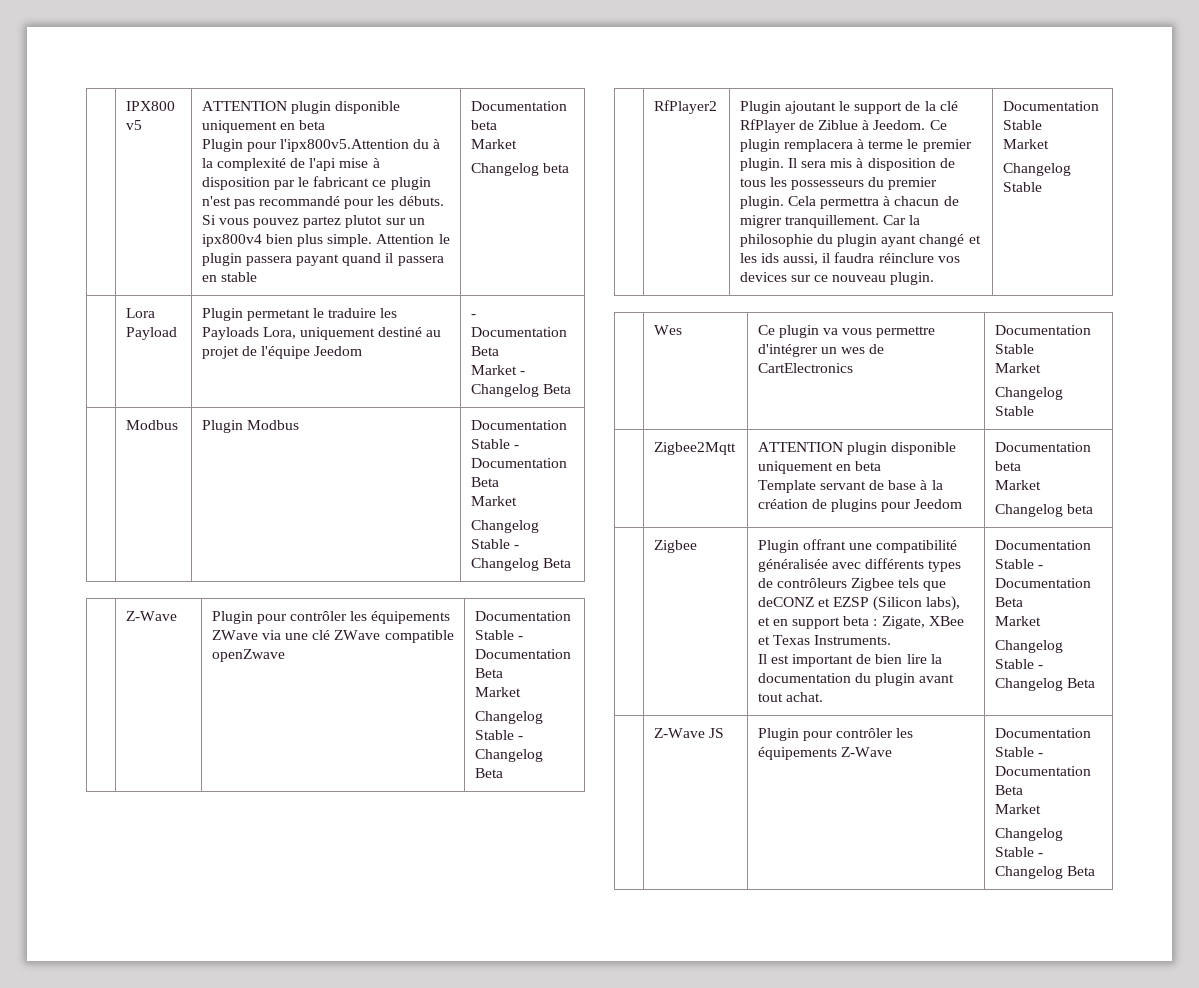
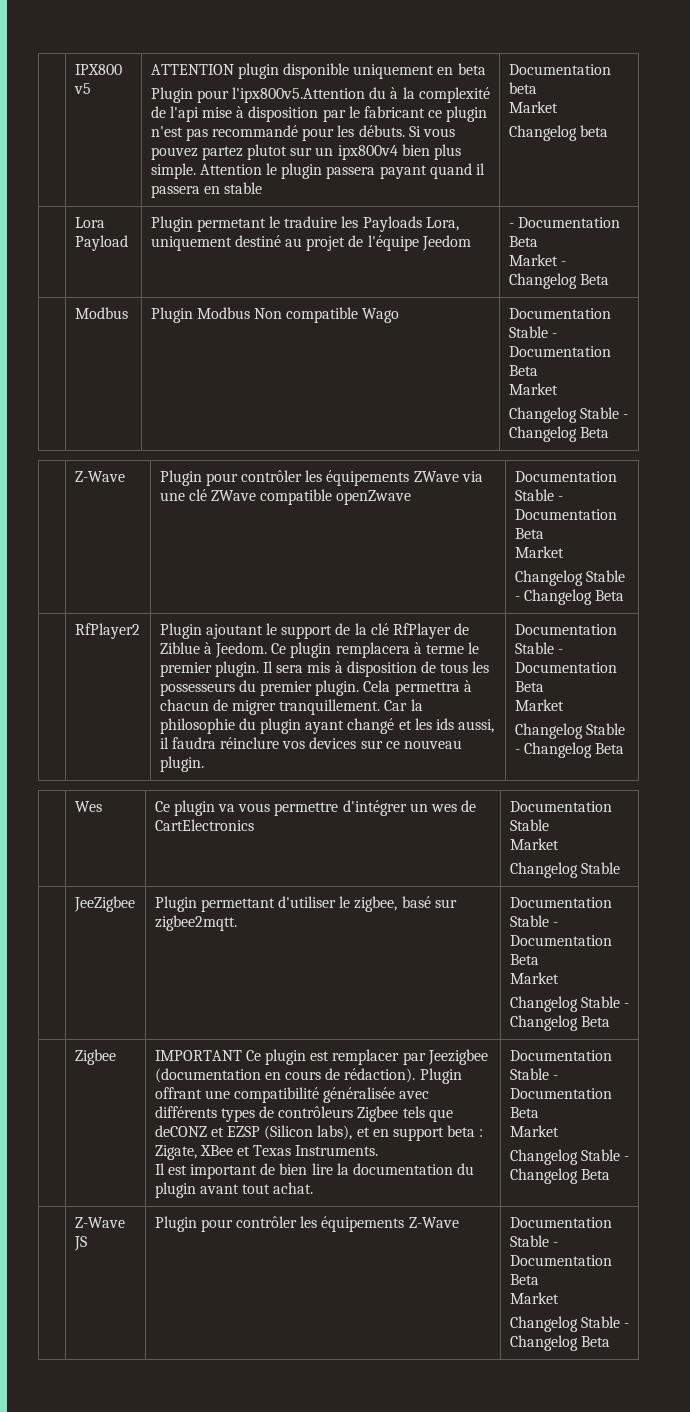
- | Modbus | Plugin Modbus | Documentation Stable - Documentation Beta
+ | Modbus | Plugin Modbus Non compatible Wago | Documentation Stable - Documentation Beta
- Car la philosophie du plugin ayant changé et les ids aussi, il faudra réinclure vos devices sur ce nouveau plugin. | Documentation Stable
+ Car la philosophie du plugin ayant changé et les ids aussi, il faudra réinclure vos devices sur ce nouveau plugin. | Documentation Stable - Documentation Beta
  Market
- Changelog Stable
+ Changelog Stable - Changelog Beta
- | Zigbee2Mqtt | ATTENTION plugin disponible uniquement en beta
- Template servant de base à la création de plugins pour Jeedom | Documentation beta
+ | JeeZigbee | Plugin permettant d'utiliser le zigbee, basé sur zigbee2mqtt. | Documentation Stable - Documentation Beta
  Market
- Changelog beta
- | Zigbee | Plugin offrant une compatibilité généralisée avec différents types de contrôleurs Zigbee tels que deCONZ et EZSP (Silicon labs), et en support beta : Zigate, XBee et Texas Instruments.
+ Changelog Stable - Changelog Beta
+ | Zigbee | IMPORTANT Ce plugin est remplacer par Jeezigbee (documentation en cours de rédaction). Plugin offrant une compatibilité généralisée avec différents types de contrôleurs Zigbee tels que deCONZ et EZSP (Silicon labs), et en support beta : Zigate, XBee et Texas Instruments.

